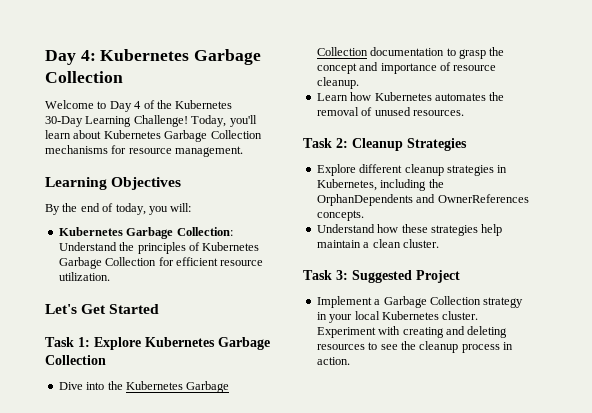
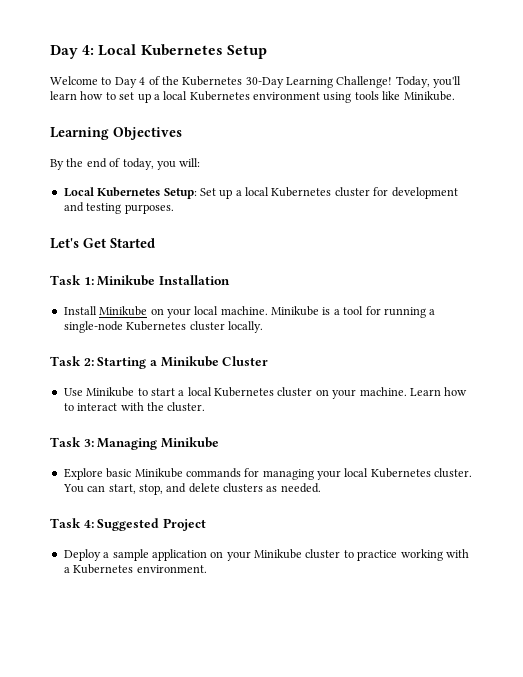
- Day 4: Kubernetes Garbage Collection
+ Day 4: Local Kubernetes Setup
- Today, you'll learn about Kubernetes Garbage Collection mechanisms for resource management.
+ Today, you'll learn how to set up a local Kubernetes environment using tools like Minikube.
- Kubernetes Garbage Collection: Understand the principles of Kubernetes Garbage Collection for efficient resource utilization.
+ Local Kubernetes Setup: Set up a local Kubernetes cluster for development and testing purposes.
- Task 1: Explore Kubernetes Garbage Collection
- Dive into the Kubernetes Garbage Collection documentation to grasp the concept and importance of resource cleanup.
- Learn how Kubernetes automates the removal of unused resources.
- Task 2: Cleanup Strategies
- Explore different cleanup strategies in Kubernetes, including the OrphanDependents and OwnerReferences concepts.
- Understand how these strategies help maintain a clean cluster.
- Task 3: Suggested Project
- Implement a Garbage Collection strategy in your local Kubernetes cluster. Experiment with creating and deleting resources to see the cleanup process in action.
+ Task 1: Minikube Installation
+ Install Minikube on your local machine. Minikube is a tool for running a single-node Kubernetes cluster locally.
+ Task 2: Starting a Minikube Cluster
+ Use Minikube to start a local Kubernetes cluster on your machine. Learn how to interact with the cluster.
+ Task 3: Managing Minikube
+ Explore basic Minikube commands for managing your local Kubernetes cluster. You can start, stop, and delete clusters as needed.
+ Task 4: Suggested Project
+ Deploy a sample application on your Minikube cluster to practice working with a Kubernetes environment.

